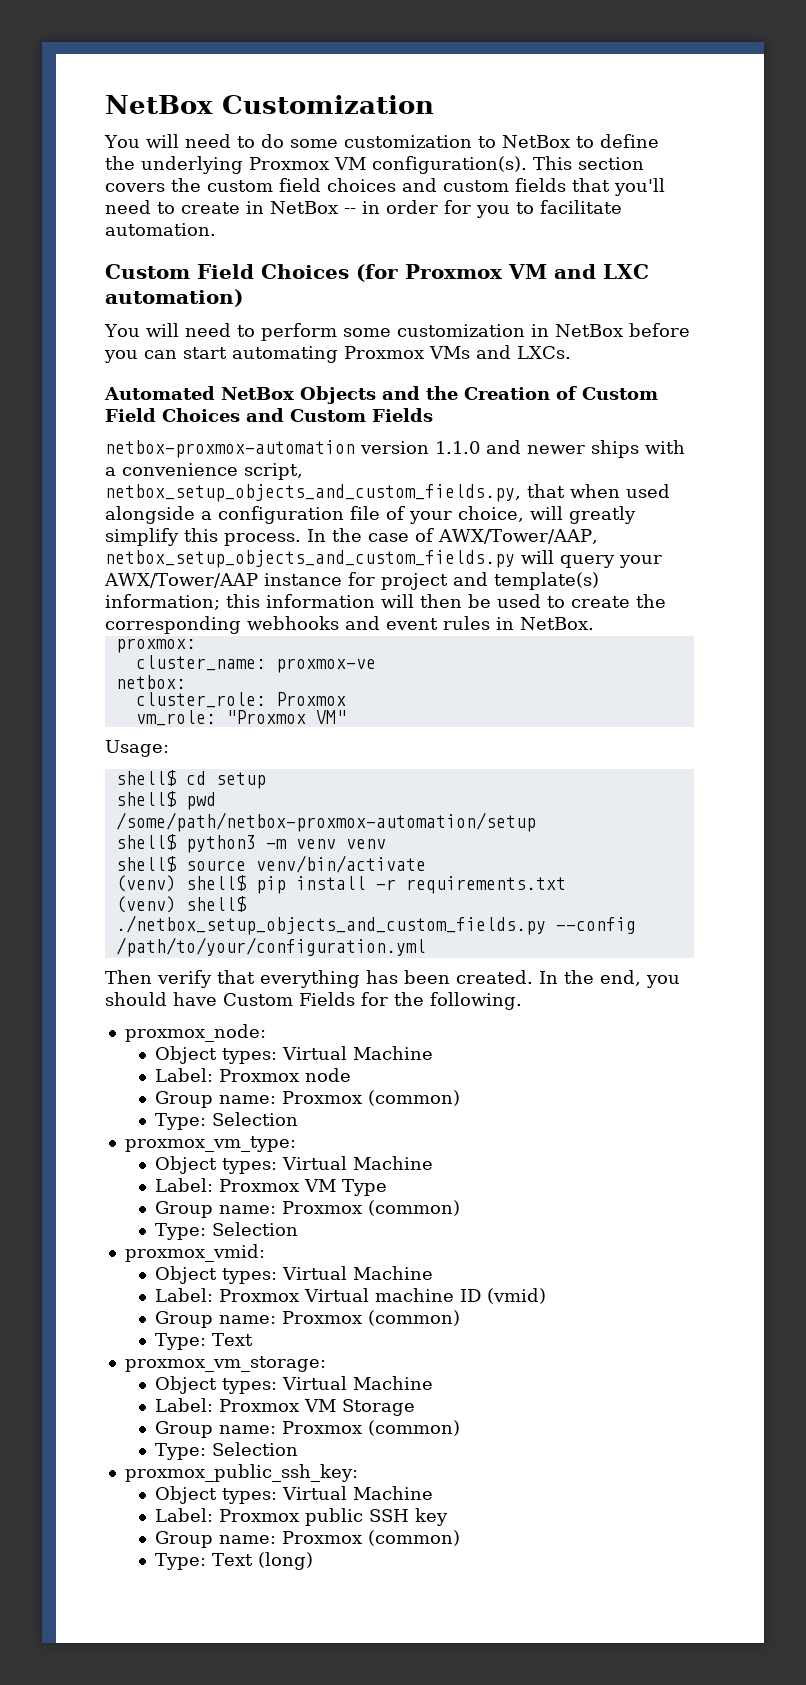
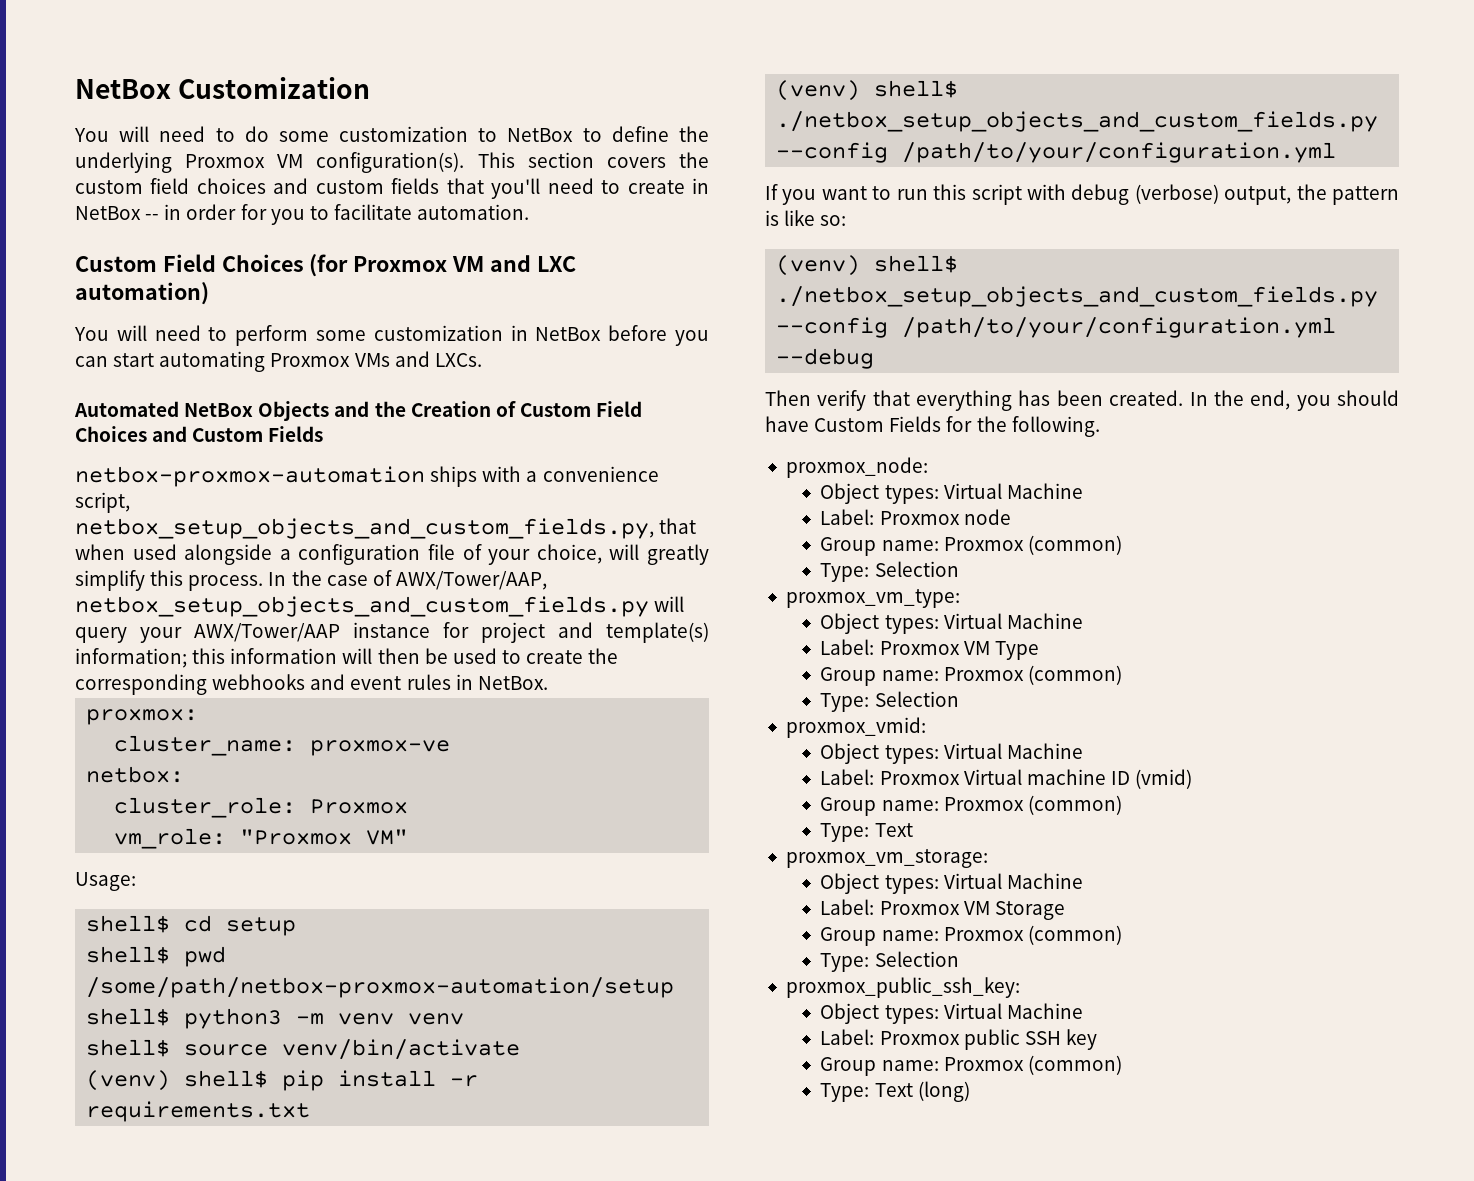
- netbox-proxmox-automation version 1.1.0 and newer ships with a convenience script, netbox_setup_objects_and_custom_fields.py, that when used alongside a configuration file of your choice, will greatly simplify this process.
+ netbox-proxmox-automation ships with a convenience script, netbox_setup_objects_and_custom_fields.py, that when used alongside a configuration file of your choice, will greatly simplify this process.
+ If you want to run this script with debug (verbose) output, the pattern is like so:
+ (venv) shell$ ./netbox_setup_objects_and_custom_fields.py --config /path/to/your/configuration.yml --debug

